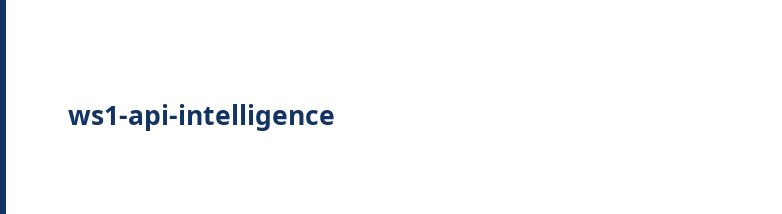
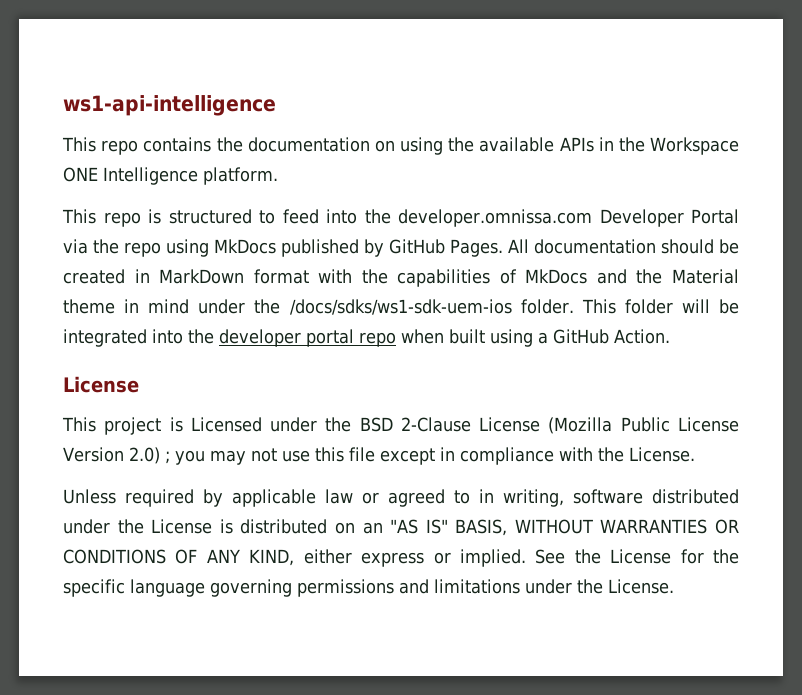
+ This repo contains the documentation on using the available APIs in the Workspace ONE Intelligence platform.
+ This repo is structured to feed into the developer.omnissa.com Developer Portal via the repo using MkDocs published by GitHub Pages. All documentation should be created in MarkDown format with the capabilities of MkDocs and the Material theme in mind under the /docs/sdks/ws1-sdk-uem-ios folder. This folder will be integrated into the developer portal repo when built using a GitHub Action.
+ License
+ This project is Licensed under the BSD 2-Clause License (Mozilla Public License Version 2.0) ; you may not use this file except in compliance with the License.
+ Unless required by applicable law or agreed to in writing, software distributed under the License is distributed on an "AS IS" BASIS, WITHOUT WARRANTIES OR CONDITIONS OF ANY KIND, either express or implied. See the License for the specific language governing permissions and limitations under the License.

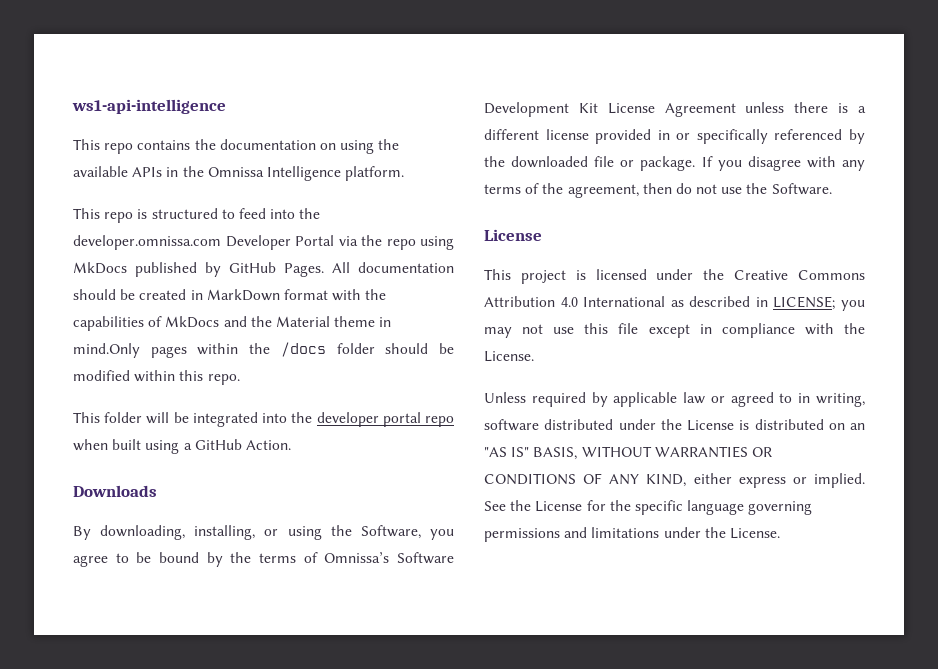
- This repo contains the documentation on using the available APIs in the Workspace ONE Intelligence platform.
+ This repo contains the documentation on using the available APIs in the Omnissa Intelligence platform.
- All documentation should be created in MarkDown format with the capabilities of MkDocs and the Material theme in mind under the /docs/sdks/ws1-sdk-uem-ios folder. This folder will be integrated into the developer portal repo when built using a GitHub Action.
+ All documentation should be created in MarkDown format with the capabilities of MkDocs and the Material theme in mind.Only pages within the /docs folder should be modified within this repo.
+ This folder will be integrated into the developer portal repo when built using a GitHub Action.
+ Downloads
+ By downloading, installing, or using the Software, you agree to be bound by the terms of Omnissa’s Software Development Kit License Agreement unless there is a different license provided in or specifically referenced by the downloaded file or package. If you disagree with any terms of the agreement, then do not use the Software.
- This project is Licensed under the BSD 2-Clause License (Mozilla Public License Version 2.0) ; you may not use this file except in compliance with the License.
+ This project is licensed under the Creative Commons Attribution 4.0 International as described in LICENSE; you may not use this file except in compliance with the License.

